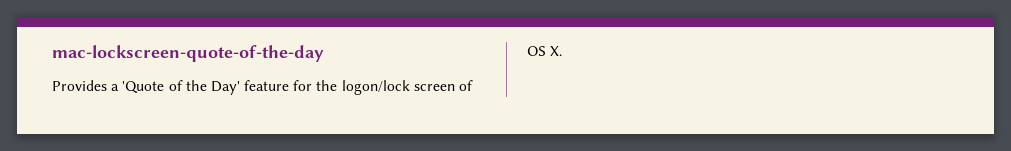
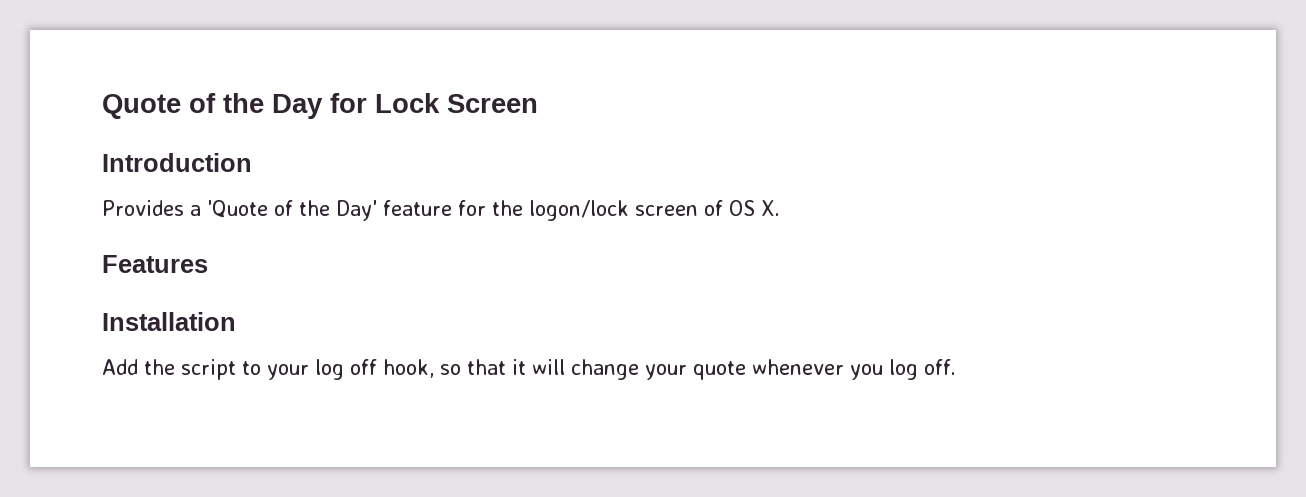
- mac-lockscreen-quote-of-the-day
+ Quote of the Day for Lock Screen
+ Introduction
+ Features
+ Installation
+ Add the script to your log off hook, so that it will change your quote whenever you log off.

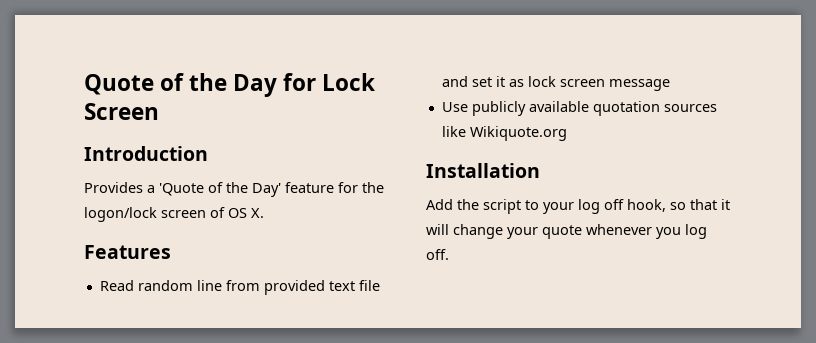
+ Read random line from provided text file and set it as lock screen message
+ Use publicly available quotation sources like Wikiquote.org

